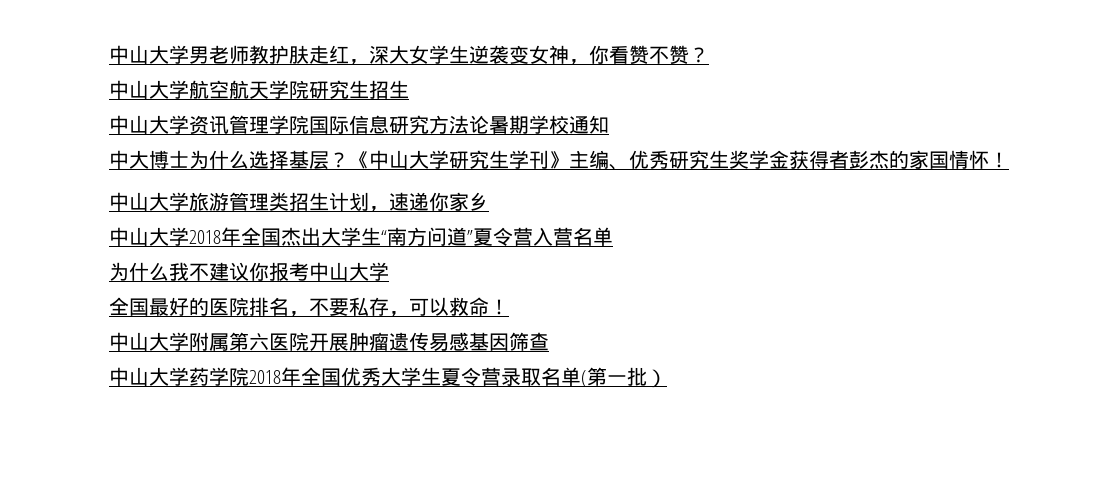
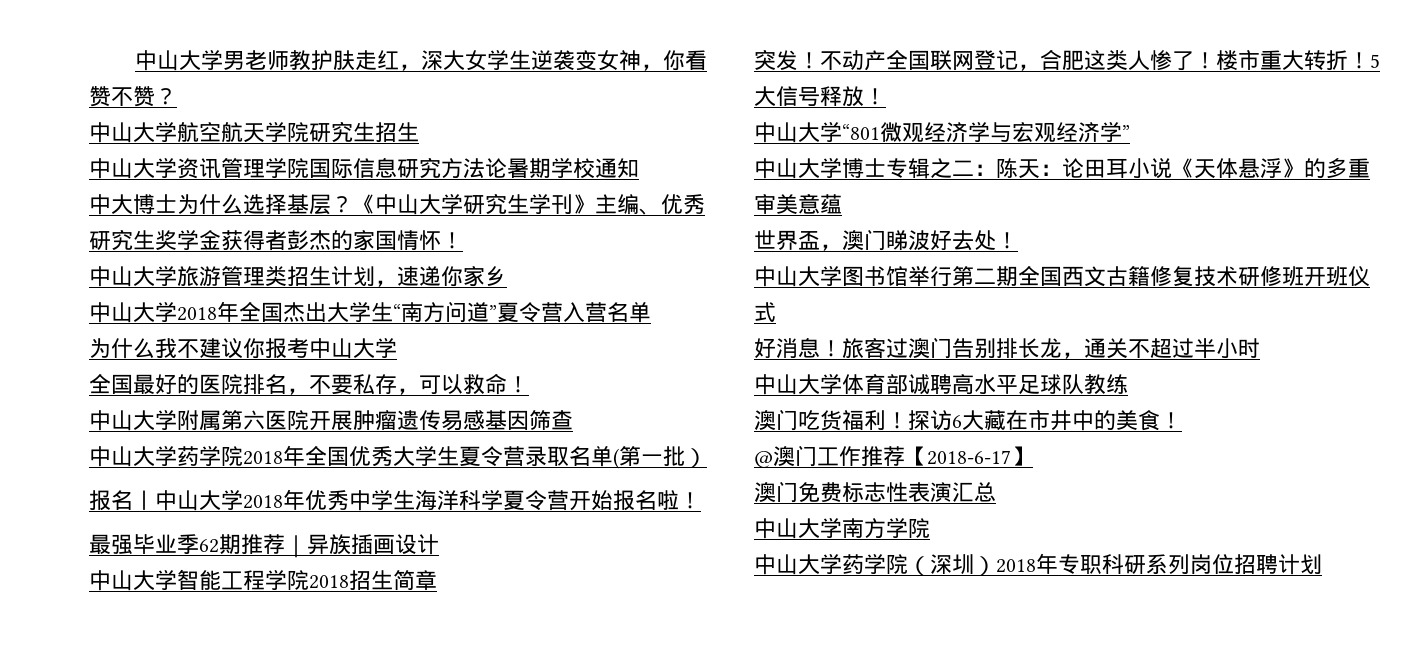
+ 报名丨中山大学2018年优秀中学生海洋科学夏令营开始报名啦！
+ 最强毕业季62期推荐｜异族插画设计
+ 中山大学智能工程学院2018招生简章
+ 突发！不动产全国联网登记，合肥这类人惨了！楼市重大转折！5大信号释放！
+ 中山大学“801微观经济学与宏观经济学”
+ 中山大学博士专辑之二：陈天：论田耳小说《天体悬浮》的多重审美意蕴
+ 世界盃，澳门睇波好去处！
+ 中山大学图书馆举行第二期全国西文古籍修复技术研修班开班仪式
+ 好消息！旅客过澳门告别排长龙，通关不超过半小时
+ 中山大学体育部诚聘高水平足球队教练
+ 澳门吃货福利！探访6大藏在市井中的美食！
+ @澳门工作推荐【2018-6-17】
+ 澳门免费标志性表演汇总
+ 中山大学南方学院
+ 中山大学药学院（深圳）2018年专职科研系列岗位招聘计划

